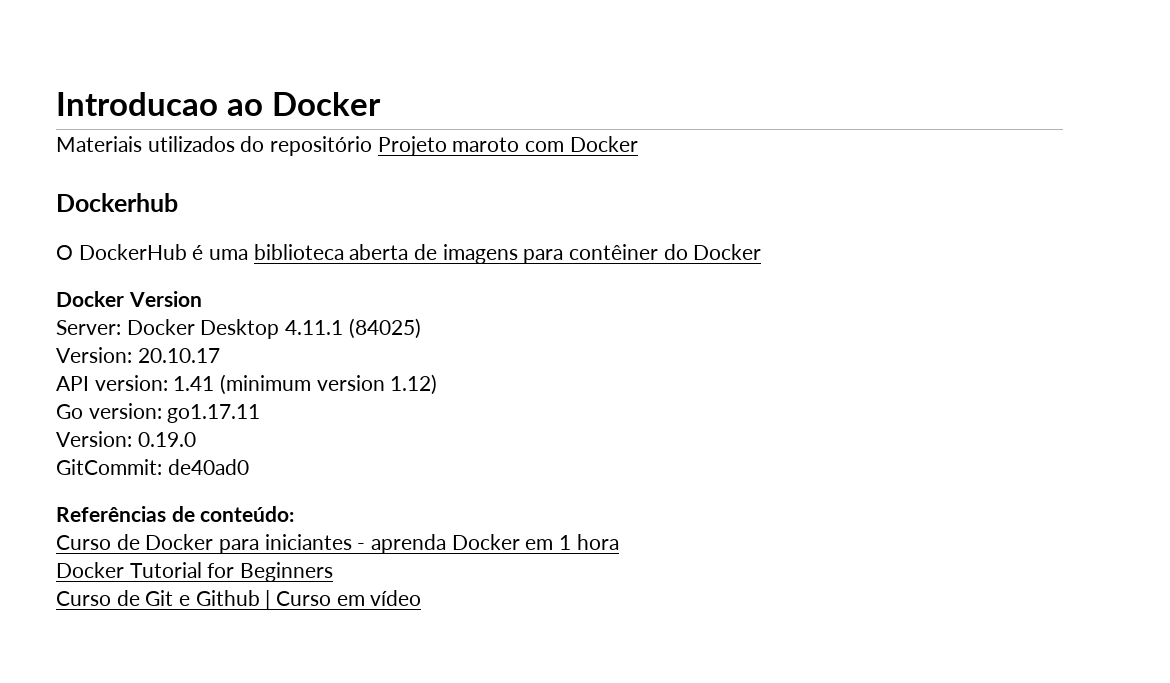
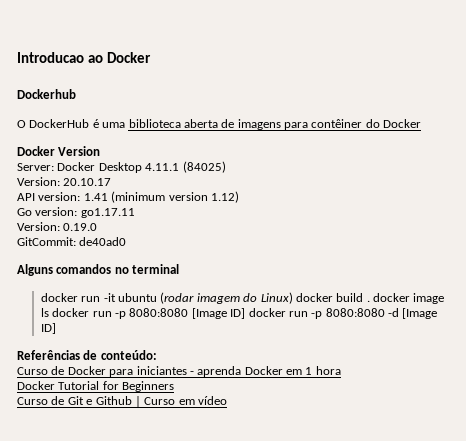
- Materiais utilizados do repositório Projeto maroto com Docker
+ Alguns comandos no terminal
+ docker run -it ubuntu (rodar imagem do Linux) docker build . docker image ls docker run -p 8080:8080 [Image ID] docker run -p 8080:8080 -d [Image ID]

